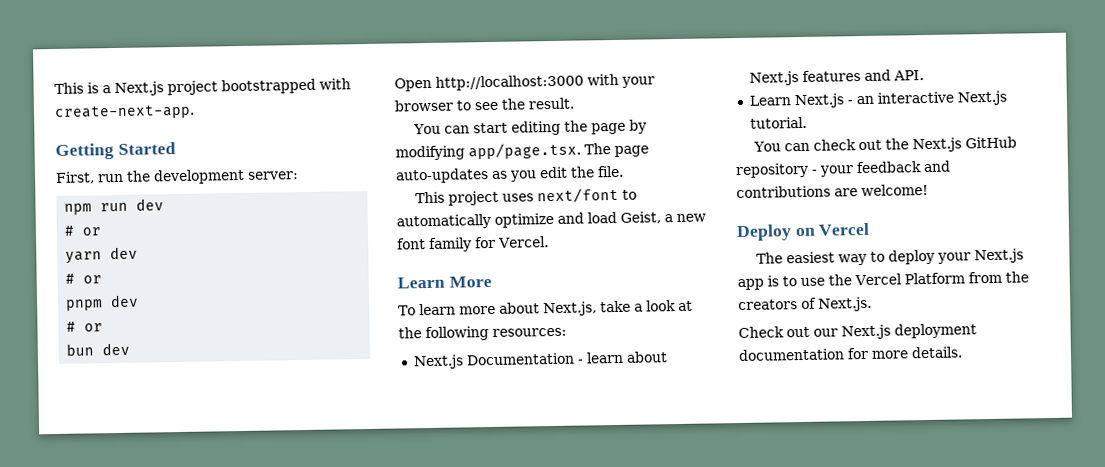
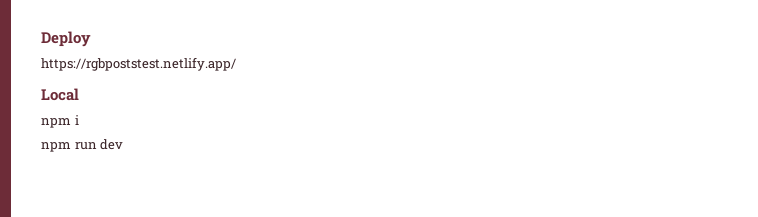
- This is a Next.js project bootstrapped with create-next-app.
- Getting Started
- First, run the development server:
+ Deploy
+ https://rgbpoststest.netlify.app/
+ Local
+ npm i
  npm run dev
- # or
- yarn dev
- # or
- pnpm dev
- # or
- bun dev
- Open http://localhost:3000 with your browser to see the result.
- You can start editing the page by modifying app/page.tsx. The page auto-updates as you edit the file.
- This project uses next/font to automatically optimize and load Geist, a new font family for Vercel.
- Learn More
- To learn more about Next.js, take a look at the following resources:
- Next.js Documentation - learn about Next.js features and API.
- Learn Next.js - an interactive Next.js tutorial.
- You can check out the Next.js GitHub repository - your feedback and contributions are welcome!
- Deploy on Vercel
- The easiest way to deploy your Next.js app is to use the Vercel Platform from the creators of Next.js.
- Check out our Next.js deployment documentation for more details.

